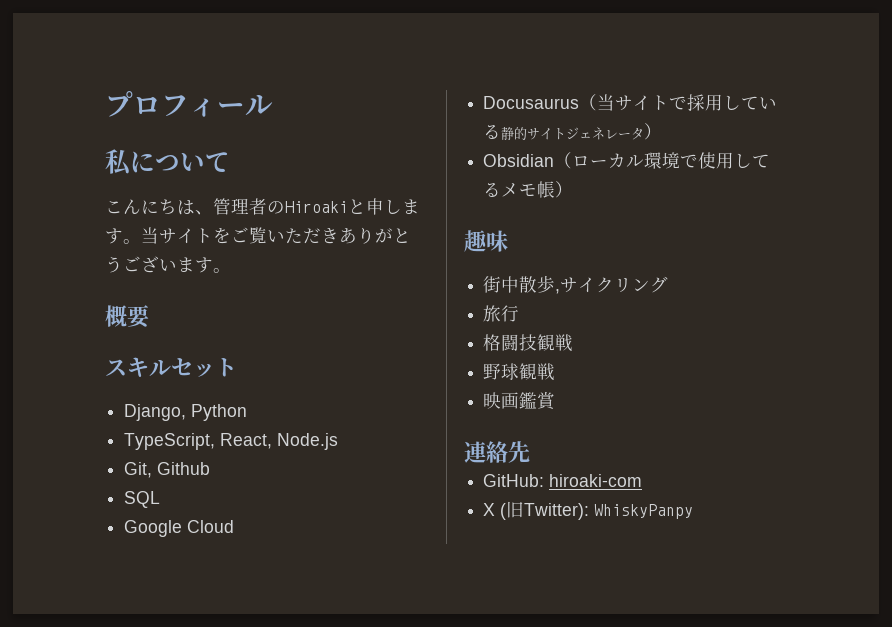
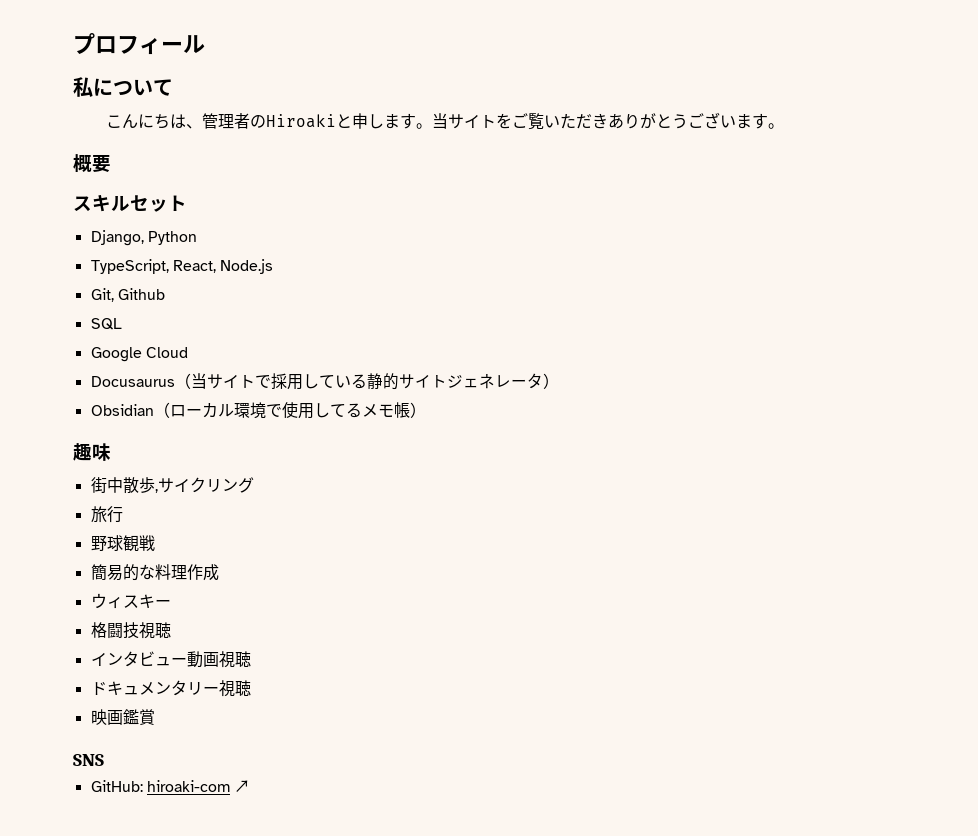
- 格闘技観戦
+ 簡易的な料理作成
+ ウィスキー
+ 格闘技視聴
+ インタビュー動画視聴
+ ドキュメンタリー視聴
- 連絡先
+ SNS
- GitHub: hiroaki-com
- X (旧Twitter): WhiskyPanpy
+ GitHub: hiroaki-com ↗

